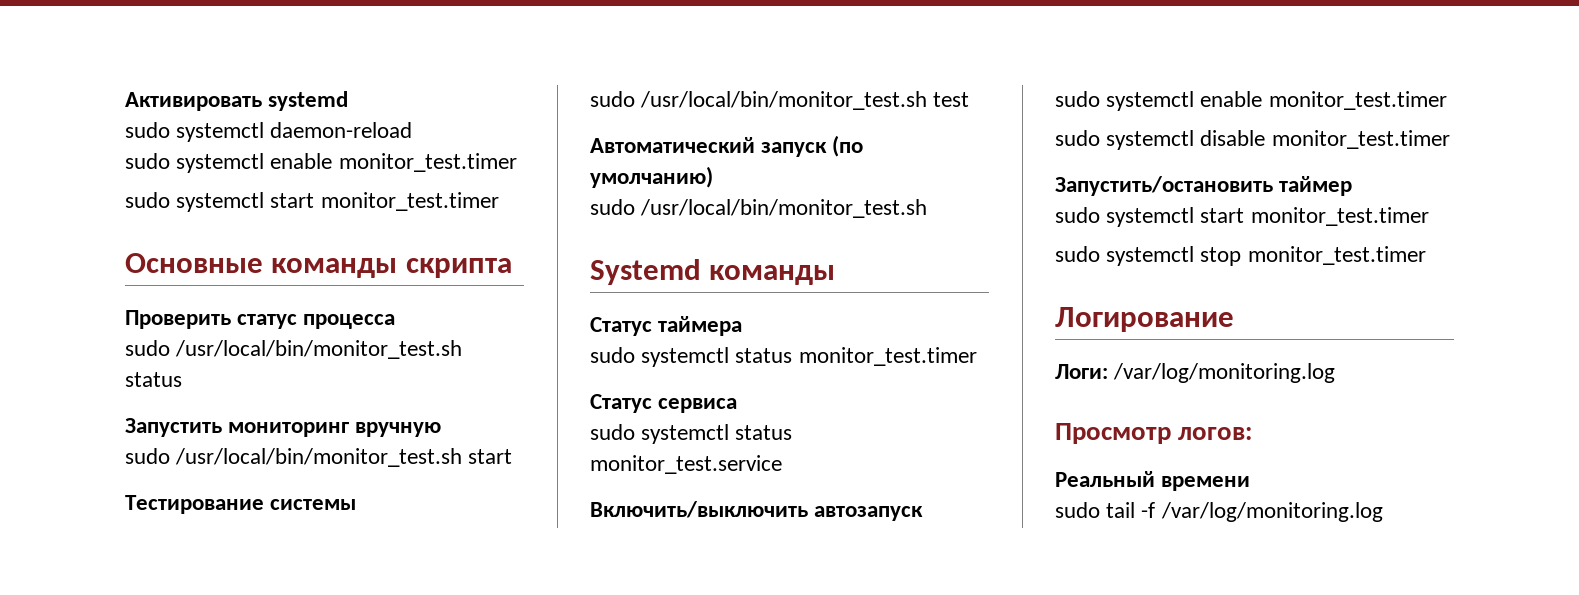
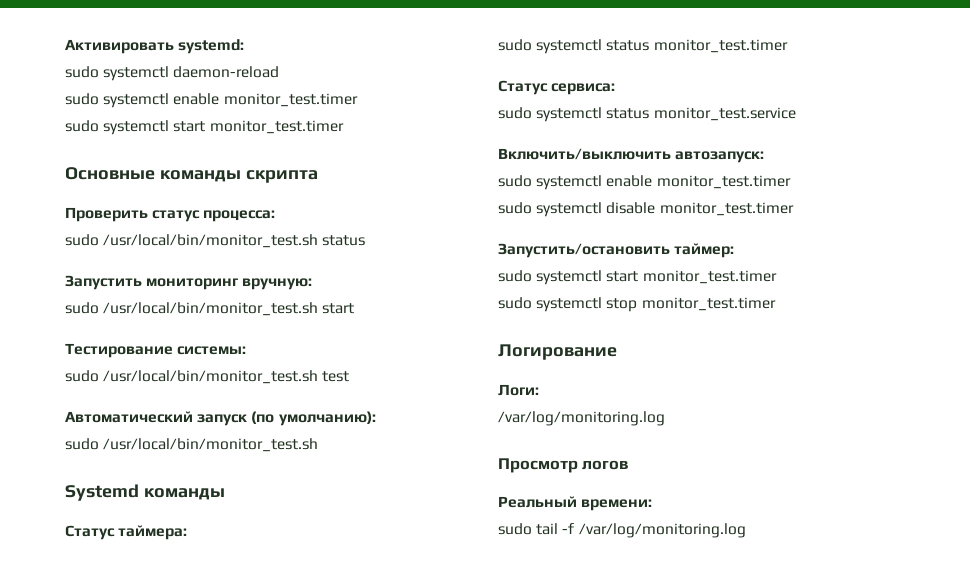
- Активировать systemd
+ Активировать systemd:
- Проверить статус процесса
+ Проверить статус процесса:
- Запустить мониторинг вручную
+ Запустить мониторинг вручную:
- Тестирование системы
+ Тестирование системы:
- Автоматический запуск (по умолчанию)
+ Автоматический запуск (по умолчанию):
- Статус таймера
+ Статус таймера:
- Статус сервиса
+ Статус сервиса:
- Включить/выключить автозапуск
+ Включить/выключить автозапуск:
- Запустить/остановить таймер
+ Запустить/остановить таймер:
- Логи: /var/log/monitoring.log
+ Логи:
+ /var/log/monitoring.log
- Просмотр логов:
+ Просмотр логов
- Реальный времени
+ Реальный времени:

